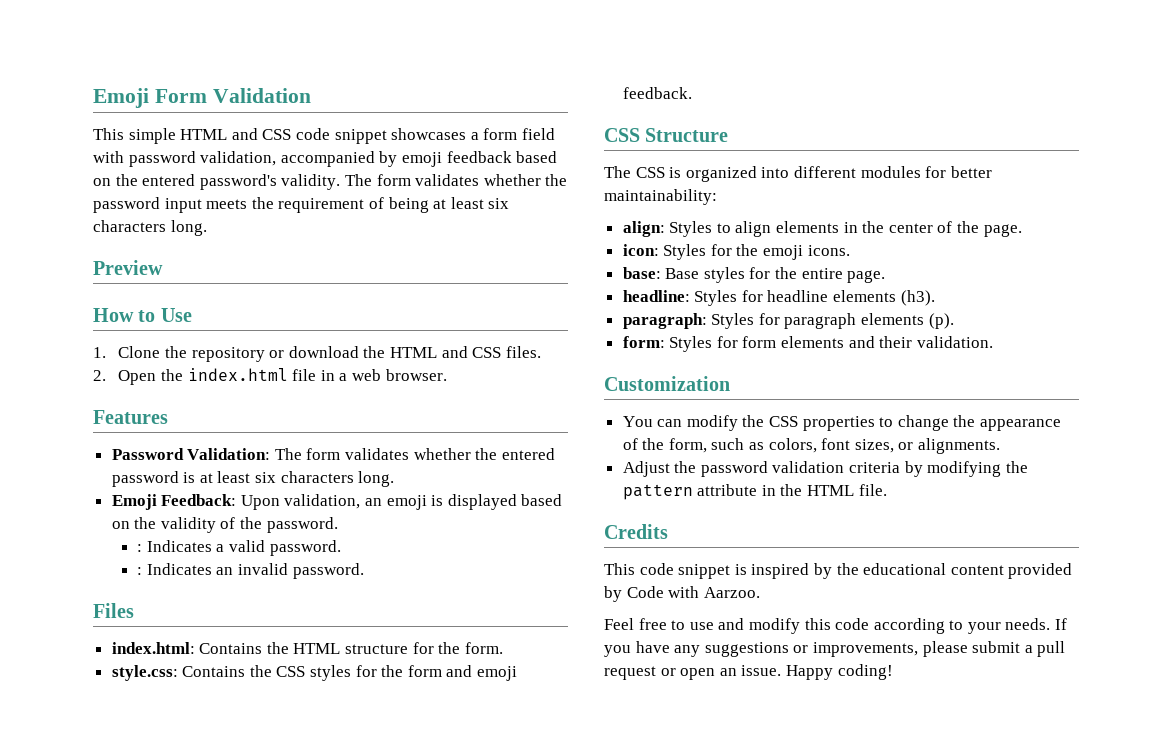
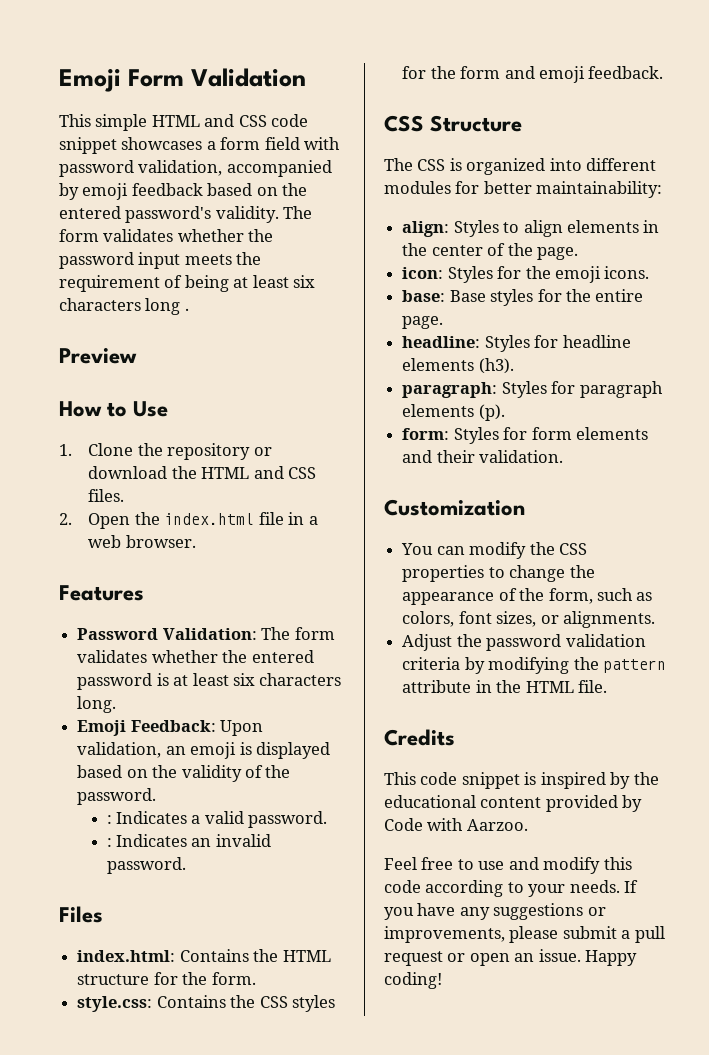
- The form validates whether the password input meets the requirement of being at least six characters long.
+ The form validates whether the password input meets the requirement of being at least six characters long .

